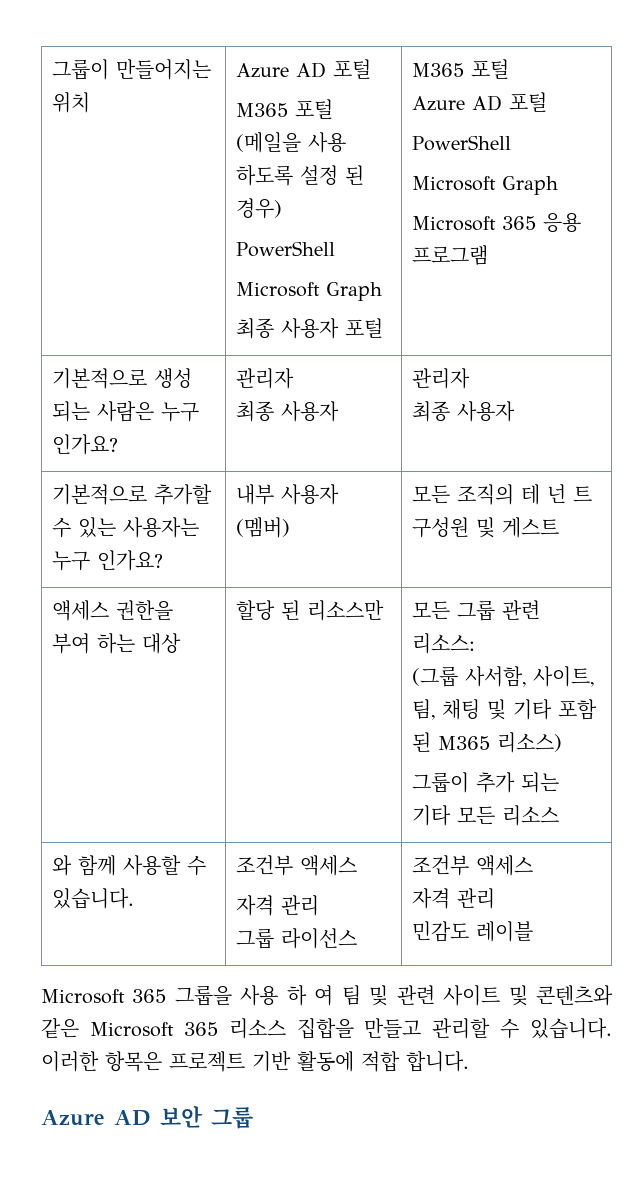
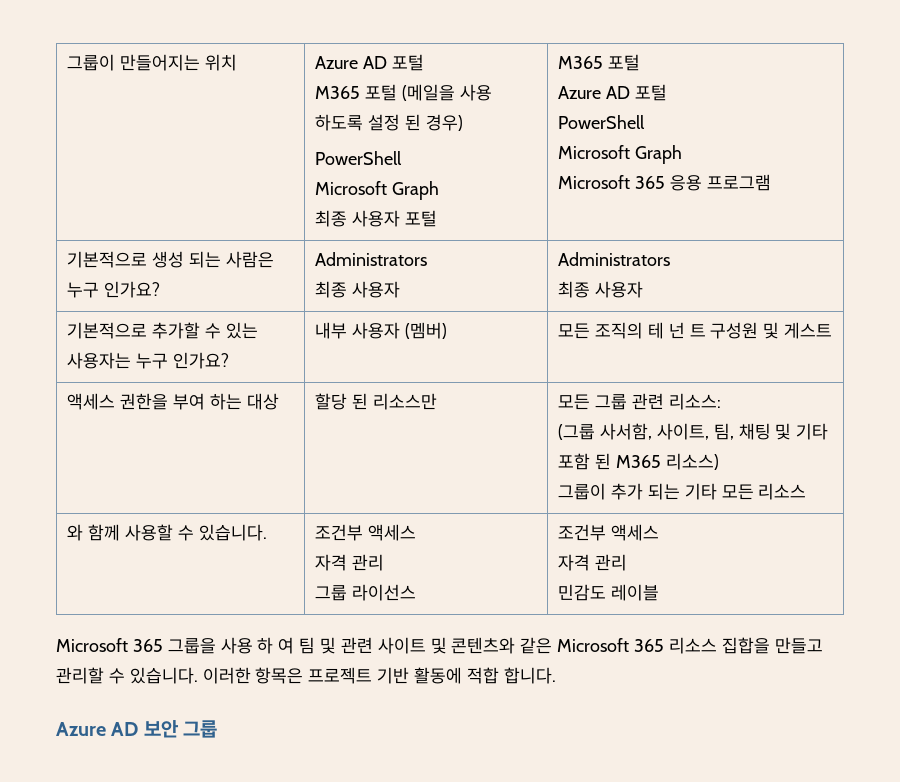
- 기본적으로 생성 되는 사람은 누구 인가요? | 관리자
- 최종 사용자 | 관리자
+ 기본적으로 생성 되는 사람은 누구 인가요? | Administrators
+ 최종 사용자 | Administrators

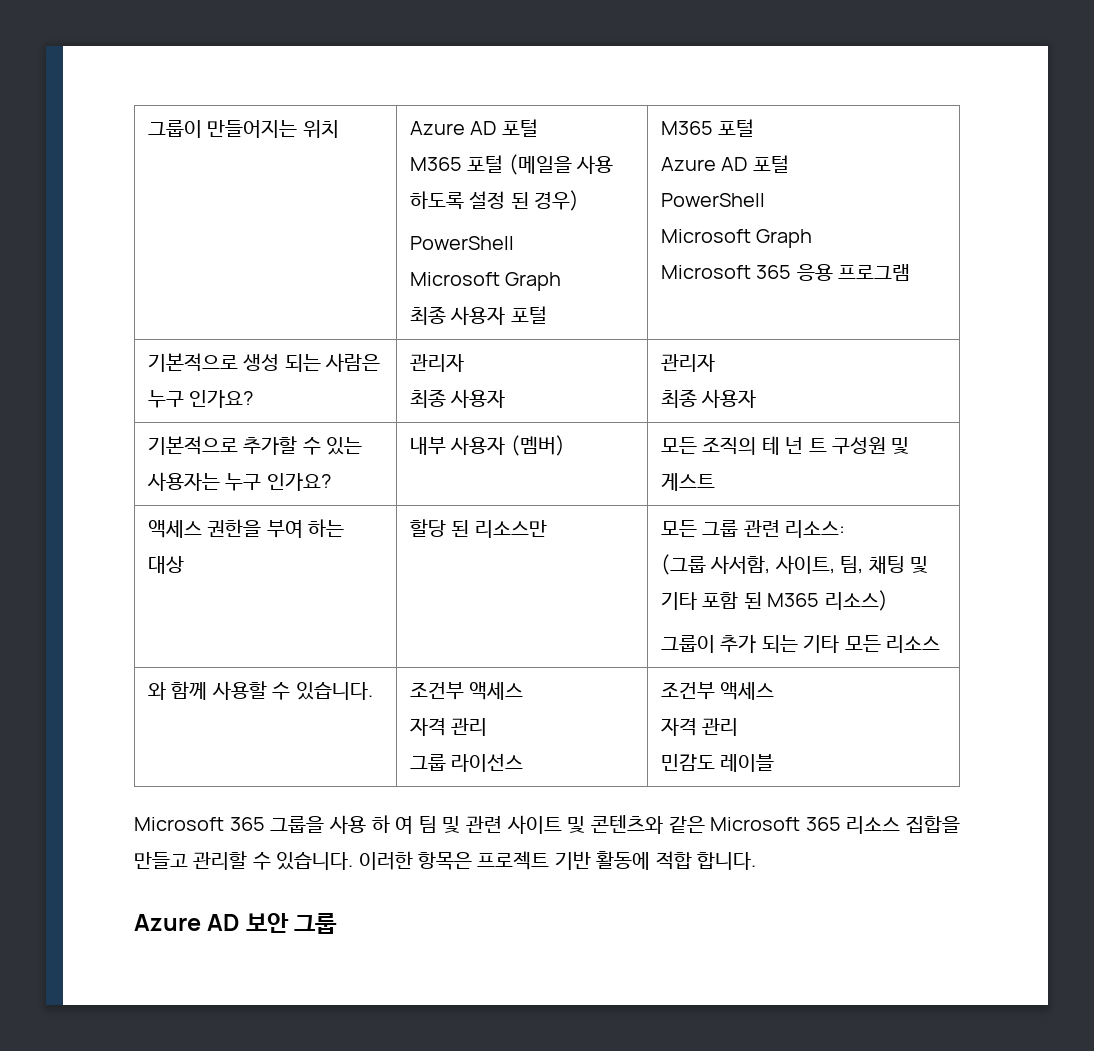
- 기본적으로 생성 되는 사람은 누구 인가요? | Administrators
- 최종 사용자 | Administrators
+ 기본적으로 생성 되는 사람은 누구 인가요? | 관리자
+ 최종 사용자 | 관리자

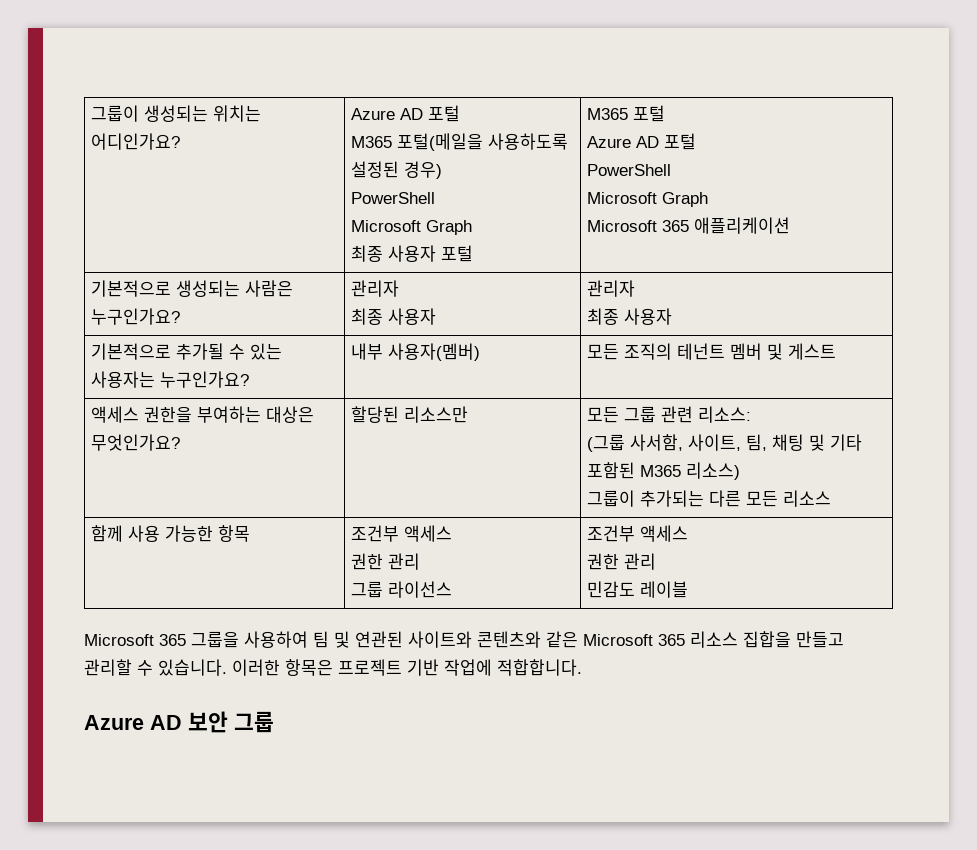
- 그룹이 만들어지는 위치 | Azure AD 포털
- M365 포털 (메일을 사용 하도록 설정 된 경우)
+ 그룹이 생성되는 위치는 어디인가요? | Azure AD 포털
+ M365 포털(메일을 사용하도록 설정된 경우)
  PowerShell
  Microsoft Graph
  최종 사용자 포털 | M365 포털
  Azure AD 포털
  PowerShell
  Microsoft Graph
- Microsoft 365 응용 프로그램
- 기본적으로 생성 되는 사람은 누구 인가요? | 관리자
+ Microsoft 365 애플리케이션
+ 기본적으로 생성되는 사람은 누구인가요? | 관리자
- 기본적으로 추가할 수 있는 사용자는 누구 인가요? | 내부 사용자 (멤버) | 모든 조직의 테 넌 트 구성원 및 게스트
+ 기본적으로 추가될 수 있는 사용자는 누구인가요? | 내부 사용자(멤버) | 모든 조직의 테넌트 멤버 및 게스트
- 액세스 권한을 부여 하는 대상 | 할당 된 리소스만 | 모든 그룹 관련 리소스:
- (그룹 사서함, 사이트, 팀, 채팅 및 기타 포함 된 M365 리소스)
- 그룹이 추가 되는 기타 모든 리소스
+ 액세스 권한을 부여하는 대상은 무엇인가요? | 할당된 리소스만 | 모든 그룹 관련 리소스:
+ (그룹 사서함, 사이트, 팀, 채팅 및 기타 포함된 M365 리소스)
+ 그룹이 추가되는 다른 모든 리소스
- 와 함께 사용할 수 있습니다. | 조건부 액세스
- 자격 관리
+ 함께 사용 가능한 항목 | 조건부 액세스
+ 권한 관리
  그룹 라이선스 | 조건부 액세스
- 자격 관리
+ 권한 관리
- Microsoft 365 그룹을 사용 하 여 팀 및 관련 사이트 및 콘텐츠와 같은 Microsoft 365 리소스 집합을 만들고 관리할 수 있습니다.
+ Microsoft 365 그룹을 사용하여 팀 및 연관된 사이트와 콘텐츠와 같은 Microsoft 365 리소스 집합을 만들고 관리할 수 있습니다.
- 이러한 항목은 프로젝트 기반 활동에 적합 합니다.
+ 이러한 항목은 프로젝트 기반 작업에 적합합니다.

